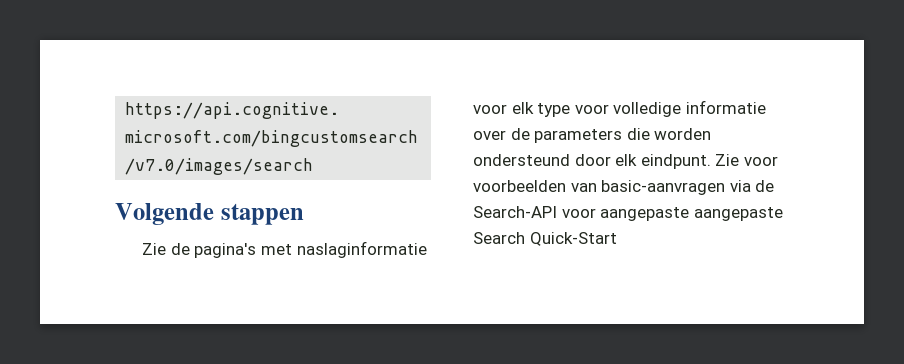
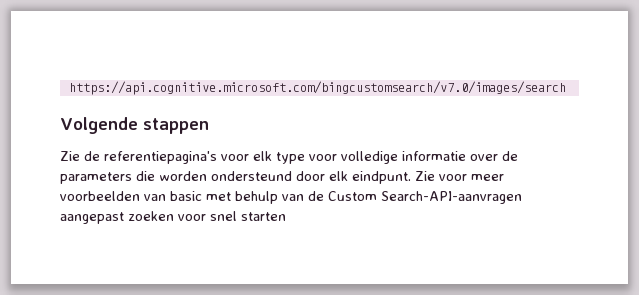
- Zie de pagina's met naslaginformatie voor elk type voor volledige informatie over de parameters die worden ondersteund door elk eindpunt.
+ Zie de referentiepagina's voor elk type voor volledige informatie over de parameters die worden ondersteund door elk eindpunt.
- Zie voor voorbeelden van basic-aanvragen via de Search-API voor aangepaste aangepaste Search Quick-Start
+ Zie voor meer voorbeelden van basic met behulp van de Custom Search-API-aanvragen aangepast zoeken voor snel starten

